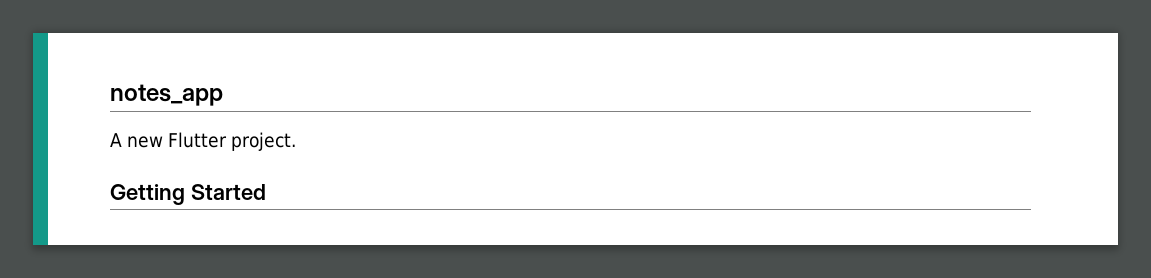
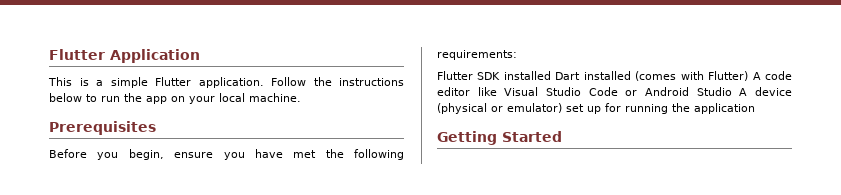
- notes_app
- A new Flutter project.
+ Flutter Application
+ This is a simple Flutter application. Follow the instructions below to run the app on your local machine.
+ Prerequisites
+ Before you begin, ensure you have met the following requirements:
+ Flutter SDK installed Dart installed (comes with Flutter) A code editor like Visual Studio Code or Android Studio A device (physical or emulator) set up for running the application

